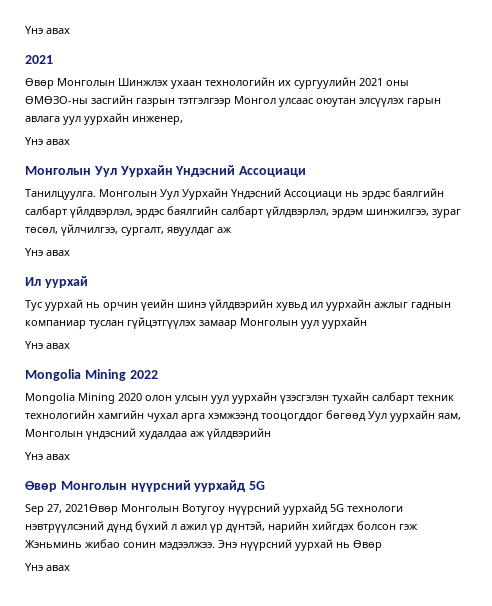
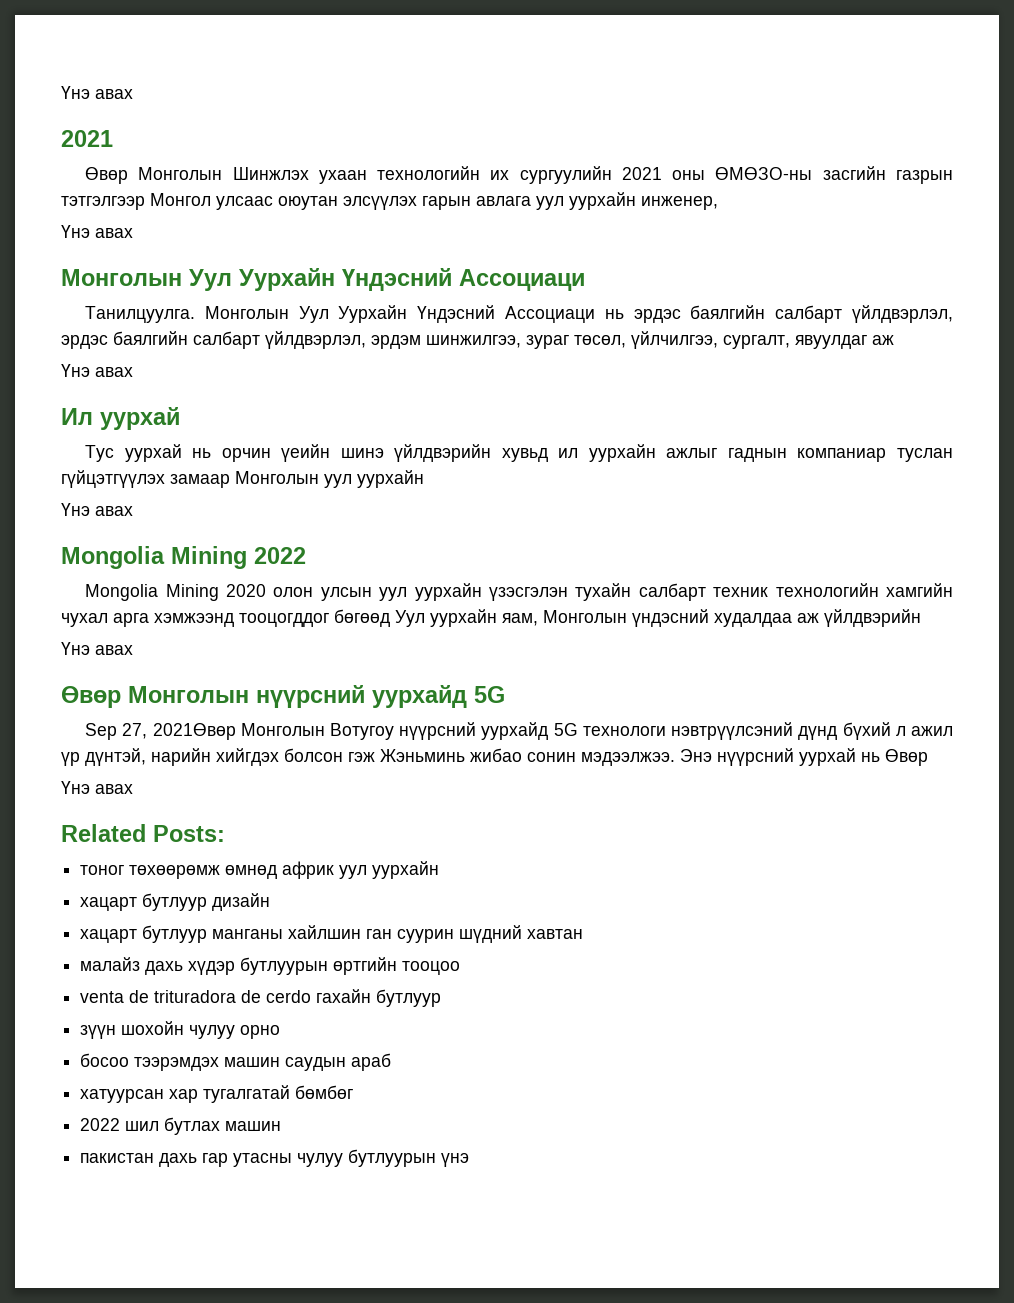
+ Related Posts:
+ тоног төхөөрөмж өмнөд африк уул уурхайн
+ хацарт бутлуур дизайн
+ хацарт бутлуур манганы хайлшин ган суурин шүдний хавтан
+ малайз дахь хүдэр бутлуурын өртгийн тооцоо
+ venta de trituradora de cerdo гахайн бутлуур
+ зүүн шохойн чулуу орно
+ босоо тээрэмдэх машин саудын араб
+ хатуурсан хар тугалгатай бөмбөг
+ 2022 шил бутлах машин
+ пакистан дахь гар утасны чулуу бутлуурын үнэ

